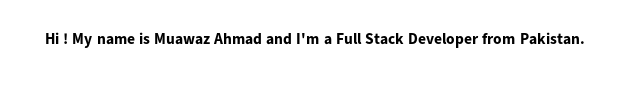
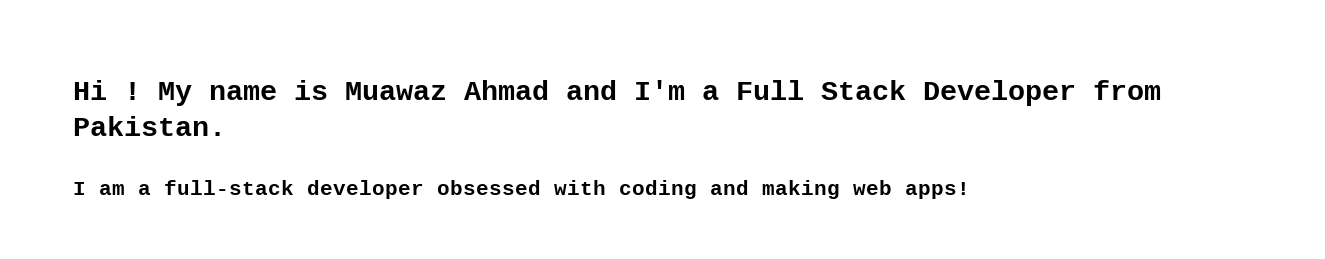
+ I am a full-stack developer obsessed with coding and making web apps!

